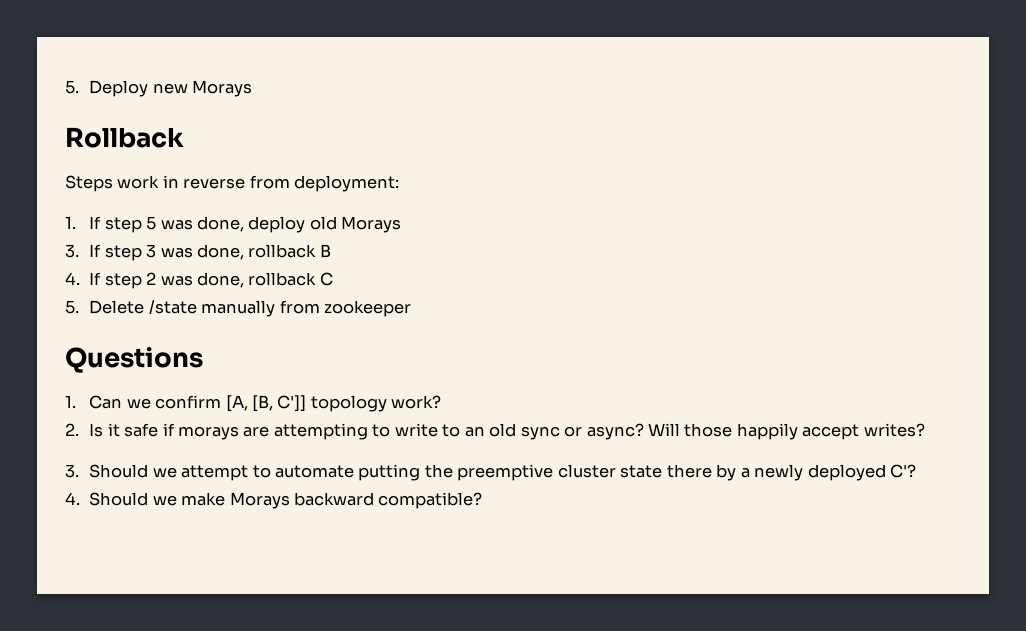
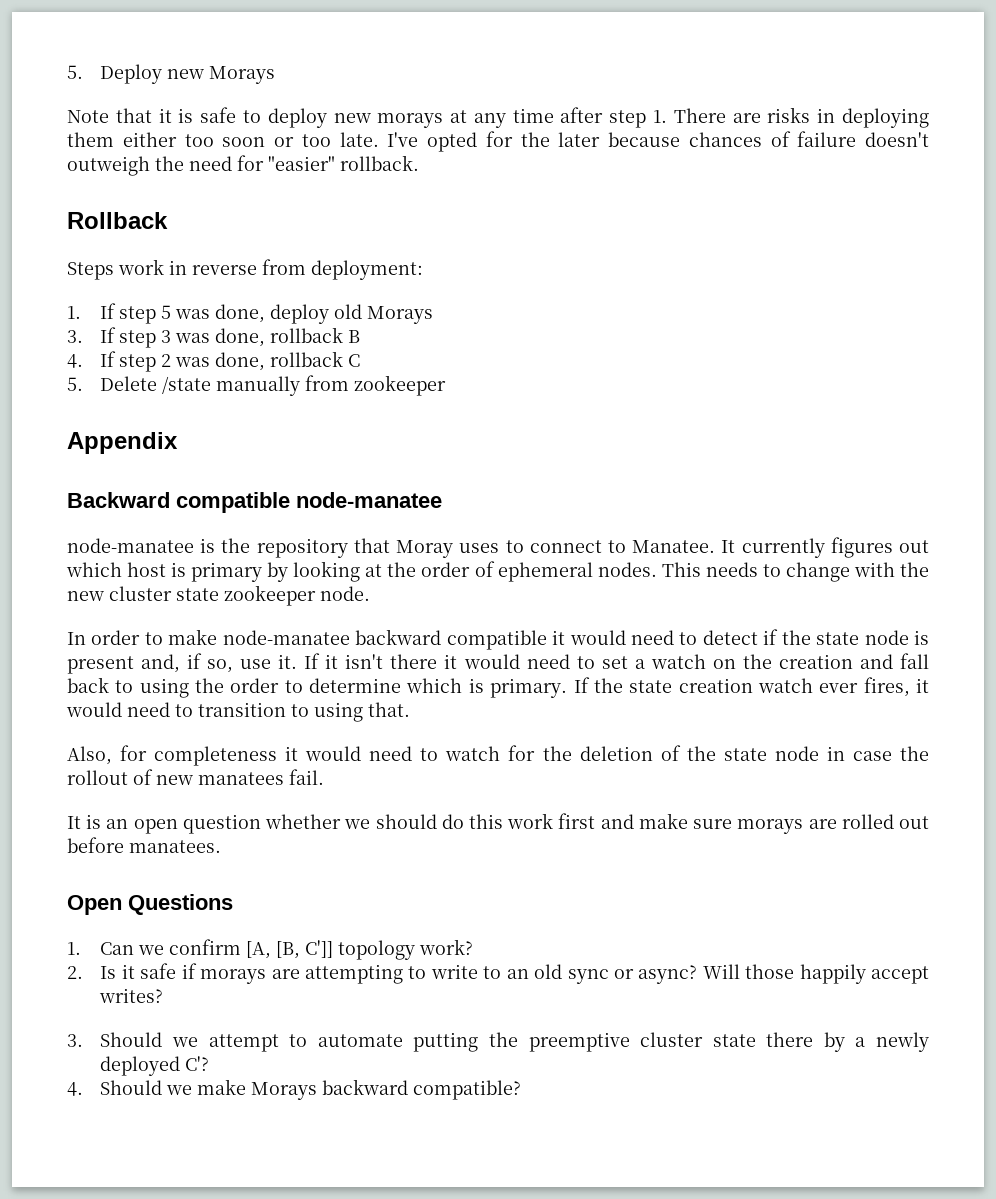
+ Note that it is safe to deploy new morays at any time after step 1. There are risks in deploying them either too soon or too late. I've opted for the later because chances of failure doesn't outweigh the need for "easier" rollback.
- Questions
+ Appendix
+ Backward compatible node-manatee
+ node-manatee is the repository that Moray uses to connect to Manatee. It currently figures out which host is primary by looking at the order of ephemeral nodes. This needs to change with the new cluster state zookeeper node.
+ In order to make node-manatee backward compatible it would need to detect if the state node is present and, if so, use it. If it isn't there it would need to set a watch on the creation and fall back to using the order to determine which is primary. If the state creation watch ever fires, it would need to transition to using that.
+ Also, for completeness it would need to watch for the deletion of the state node in case the rollout of new manatees fail.
+ It is an open question whether we should do this work first and make sure morays are rolled out before manatees.
+ Open Questions

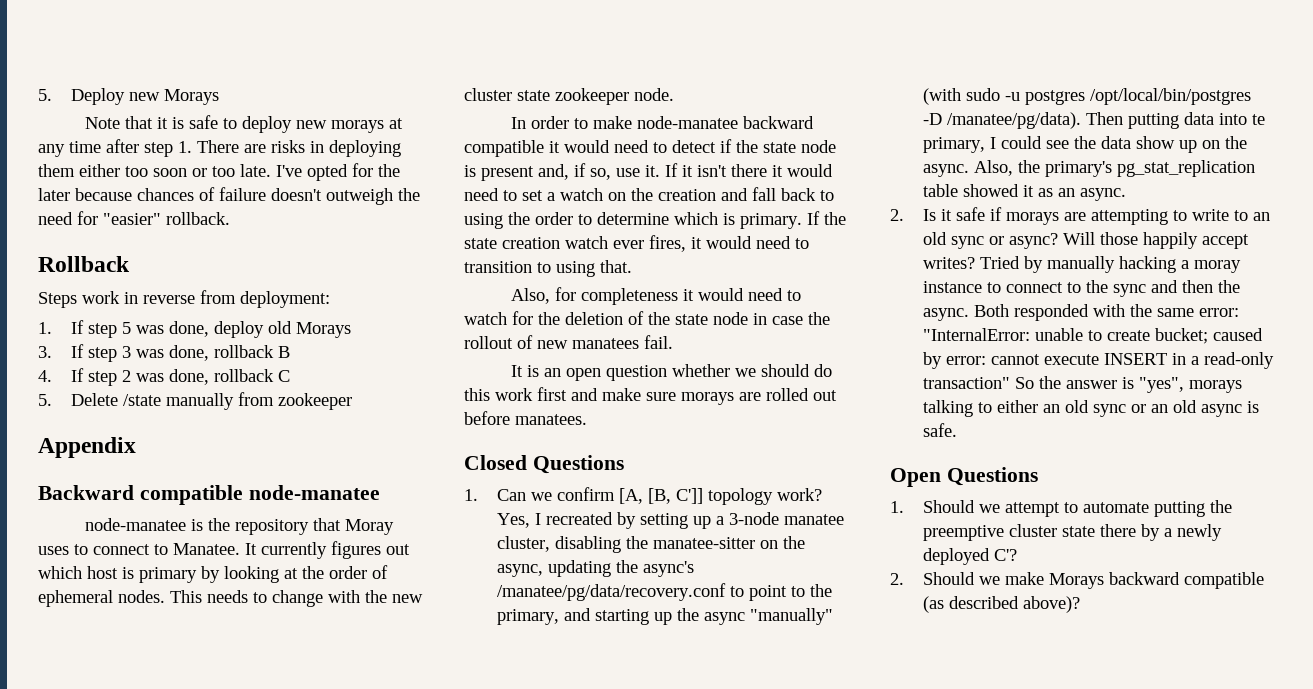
- Open Questions
+ Closed Questions
+ Yes, I recreated by setting up a 3-node manatee cluster, disabling the manatee-sitter on the async, updating the async's /manatee/pg/data/recovery.conf to point to the primary, and starting up the async "manually" (with sudo -u postgres /opt/local/bin/postgres -D /manatee/pg/data). Then putting data into te primary, I could see the data show up on the async. Also, the primary's pg_stat_replication table showed it as an async.
- Will those happily accept writes?
- 3. Should we attempt to automate putting the preemptive cluster state there by a newly deployed C'?
+ Will those happily accept writes? Tried by manually hacking a moray instance to connect to the sync and then the async. Both responded with the same error: "InternalError: unable to create bucket; caused by error: cannot execute INSERT in a read-only transaction" So the answer is "yes", morays talking to either an old sync or an old async is safe.
+ Open Questions
+ 1. Should we attempt to automate putting the preemptive cluster state there by a newly deployed C'?
- 4. Should we make Morays backward compatible?
+ 2. Should we make Morays backward compatible (as described above)?

